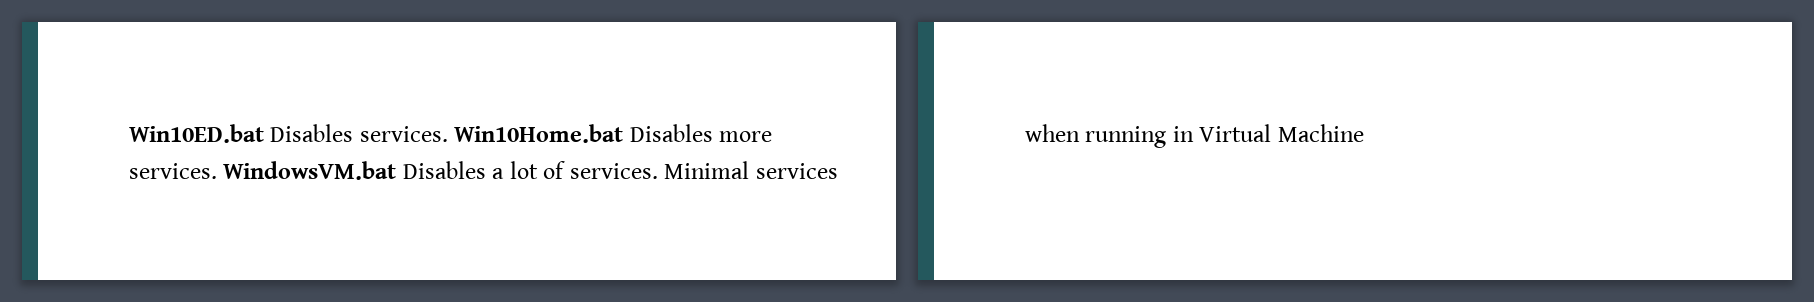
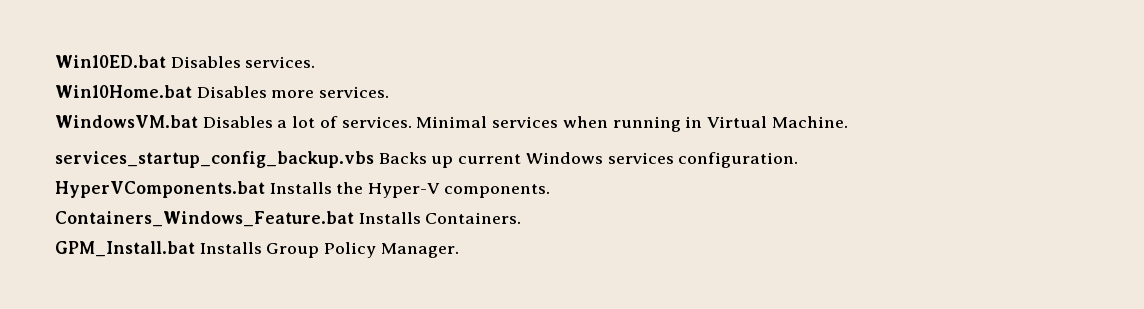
- Win10ED.bat Disables services. Win10Home.bat Disables more services. WindowsVM.bat Disables a lot of services.
+ Win10ED.bat Disables services.
+ Win10Home.bat Disables more services.
+ WindowsVM.bat Disables a lot of services.
- Minimal services when running in Virtual Machine
+ Minimal services when running in Virtual Machine.
+ services_startup_config_backup.vbs Backs up current Windows services configuration.
+ HyperVComponents.bat Installs the Hyper-V components.
+ Containers_Windows_Feature.bat Installs Containers.
+ GPM_Install.bat Installs Group Policy Manager.

